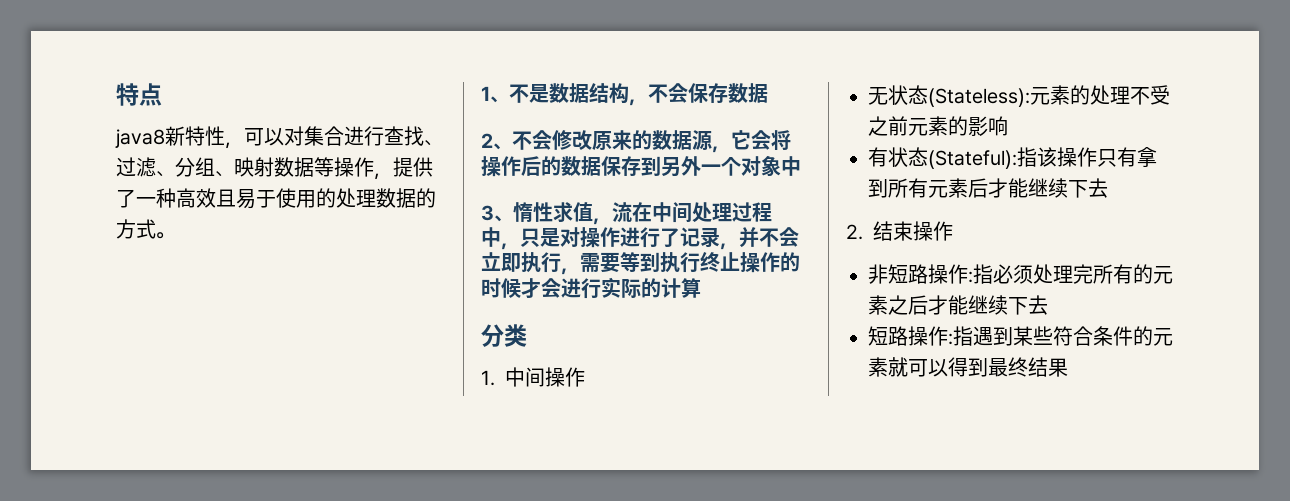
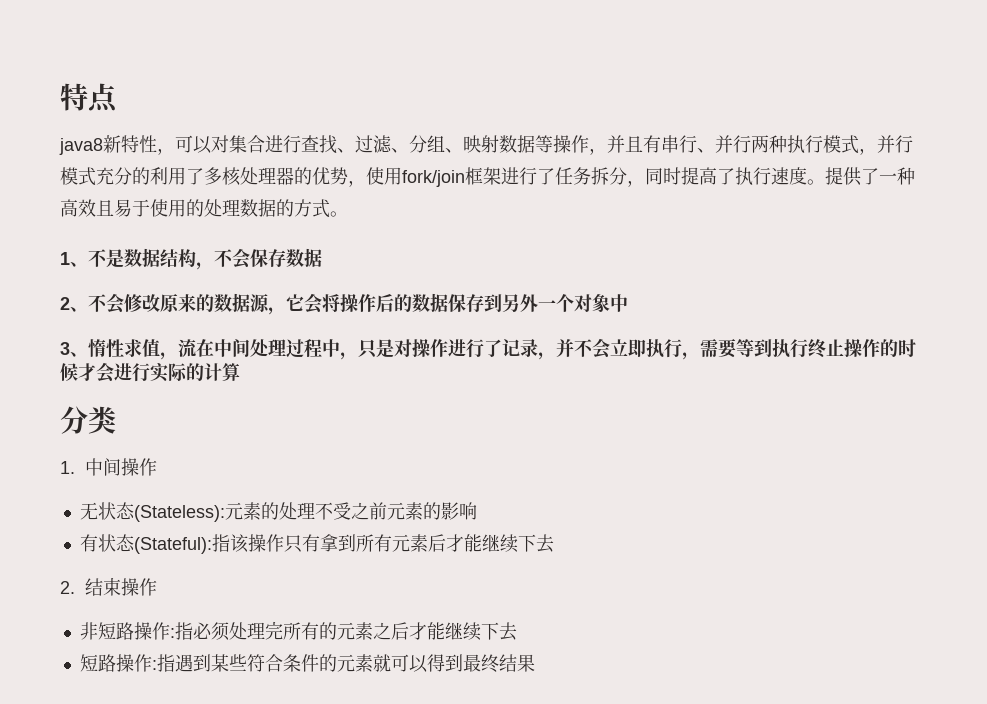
- java8新特性，可以对集合进行查找、过滤、分组、映射数据等操作，提供了一种高效且易于使用的处理数据的方式。
+ java8新特性，可以对集合进行查找、过滤、分组、映射数据等操作，并且有串行、并行两种执行模式，并行模式充分的利用了多核处理器的优势，使用fork/join框架进行了任务拆分，同时提高了执行速度。提供了一种高效且易于使用的处理数据的方式。

